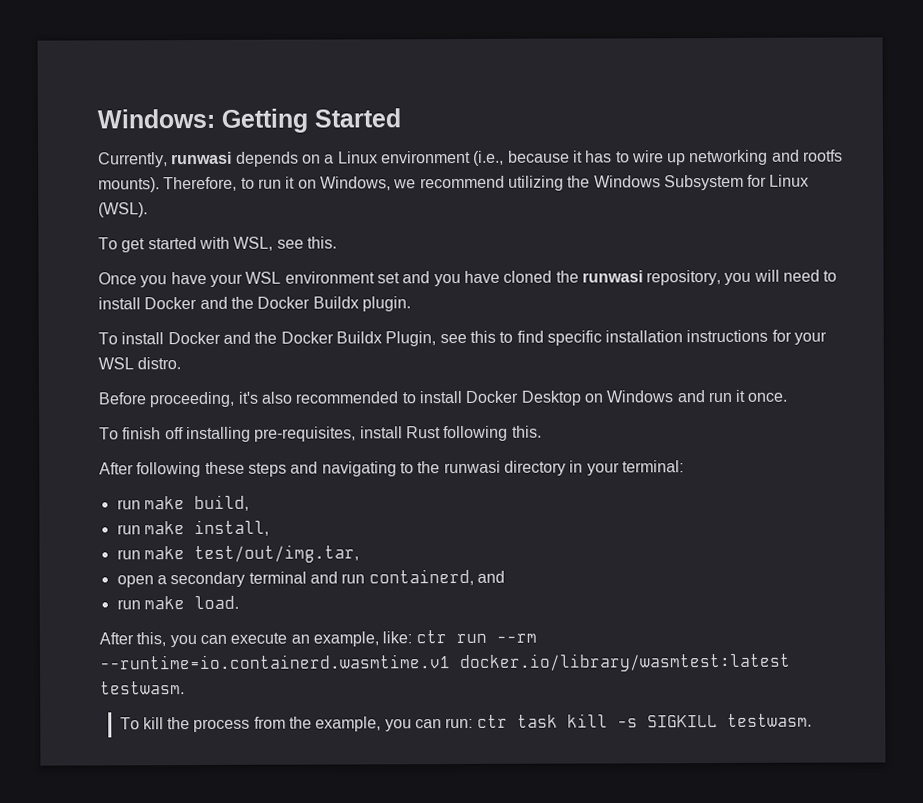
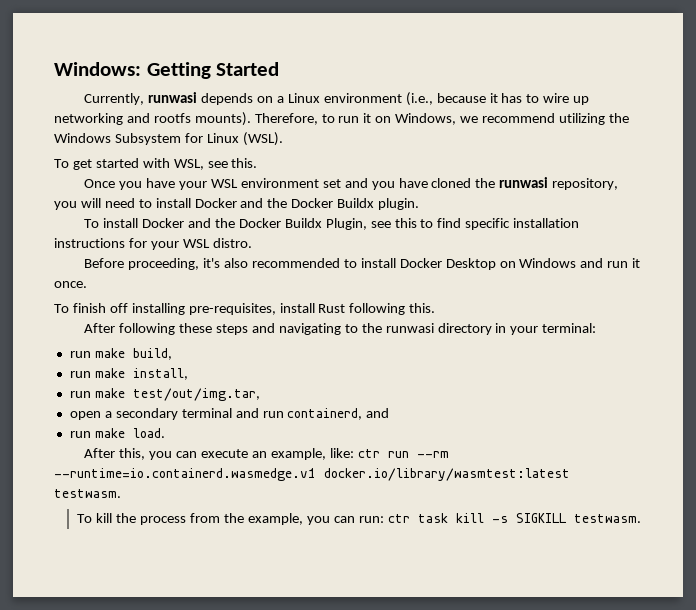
- After this, you can execute an example, like: ctr run --rm --runtime=io.containerd.wasmtime.v1 docker.io/library/wasmtest:latest testwasm.
+ After this, you can execute an example, like: ctr run --rm --runtime=io.containerd.wasmedge.v1 docker.io/library/wasmtest:latest testwasm.

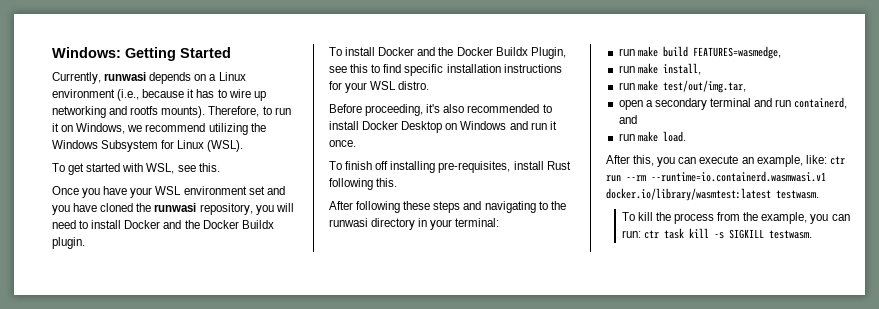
- run make build,
+ run make build FEATURES=wasmedge,
- After this, you can execute an example, like: ctr run --rm --runtime=io.containerd.wasmedge.v1 docker.io/library/wasmtest:latest testwasm.
+ After this, you can execute an example, like: ctr run --rm --runtime=io.containerd.wasmwasi.v1 docker.io/library/wasmtest:latest testwasm.

